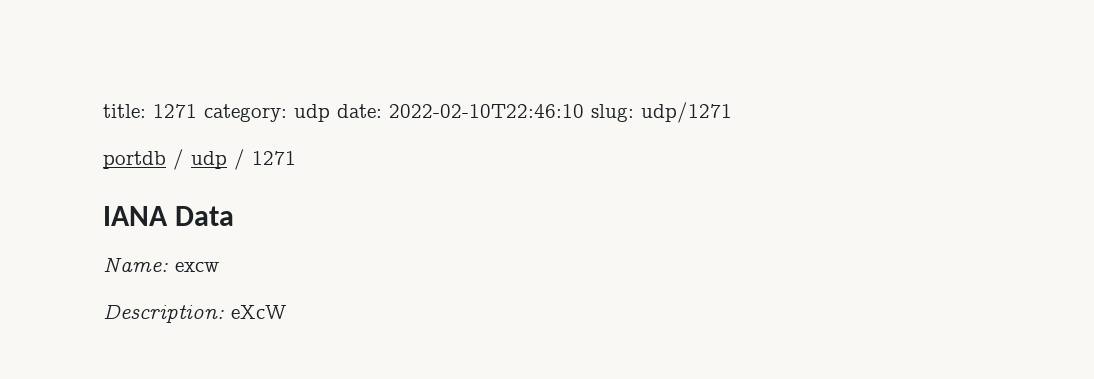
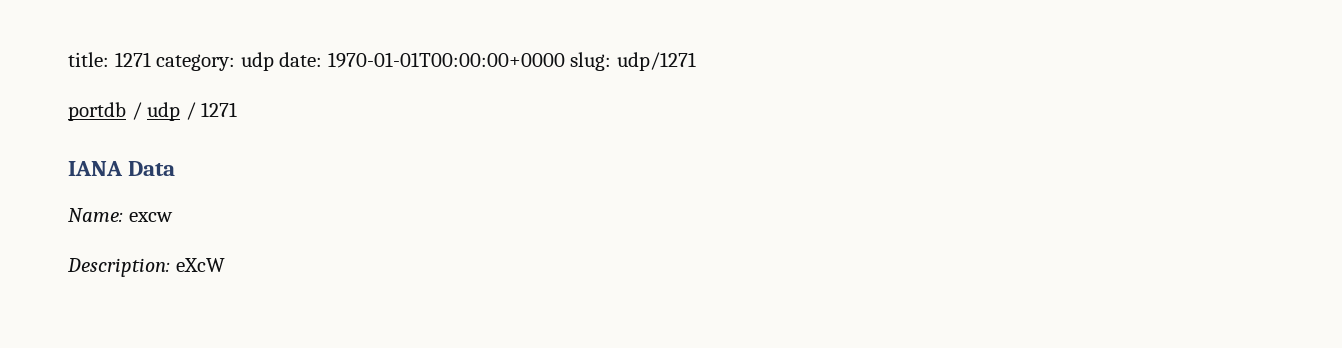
- title: 1271 category: udp date: 2022-02-10T22:46:10 slug: udp/1271
+ title: 1271 category: udp date: 1970-01-01T00:00:00+0000 slug: udp/1271

